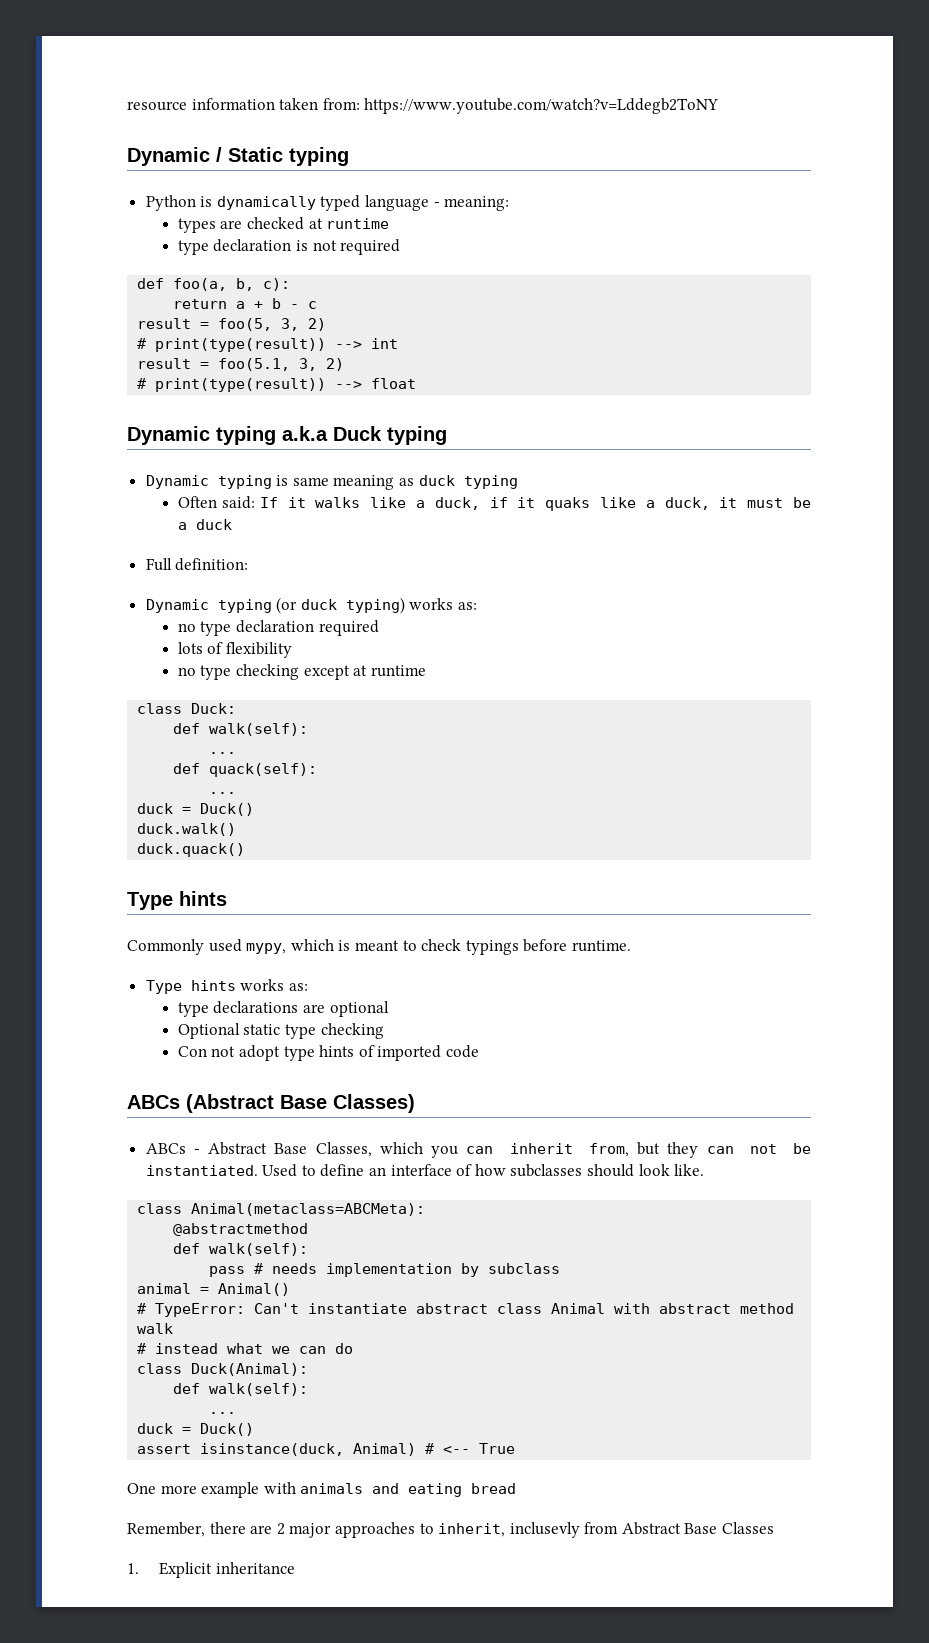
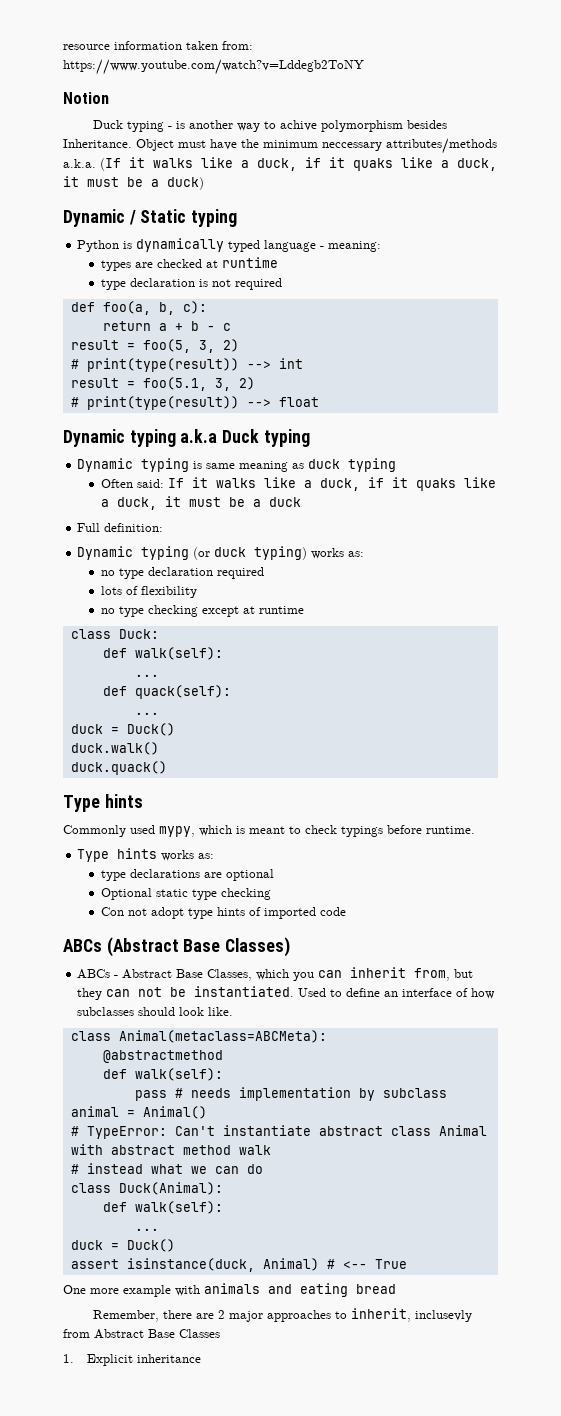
+ Notion
+ Duck typing - is another way to achive polymorphism besides Inheritance. Object must have the minimum neccessary attributes/methods a.k.a. (If it walks like a duck, if it quaks like a duck, it must be a duck)

